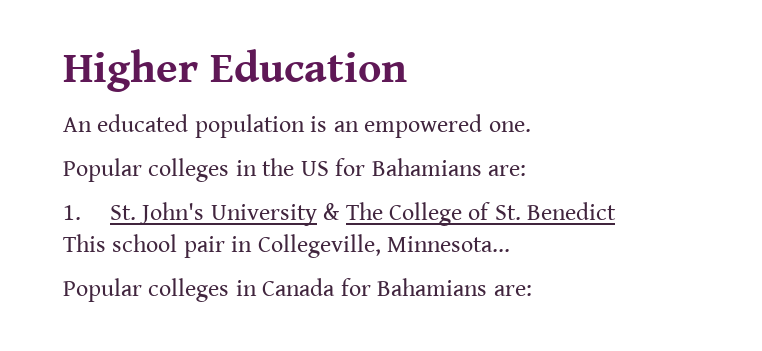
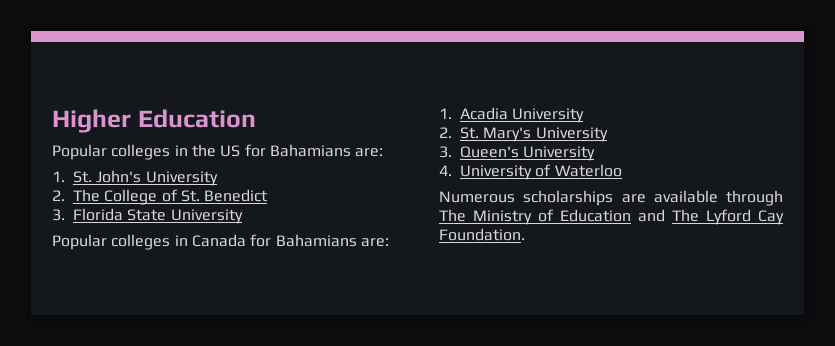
- An educated population is an empowered one.
- 1. St. John's University & The College of St. Benedict
+ 1. St. John's University
+ 2. The College of St. Benedict
- This school pair in Collegeville, Minnesota...
+ 3. Florida State University
+ 1. Acadia University
+ 2. St. Mary's University
+ 3. Queen's University
+ 4. University of Waterloo
+ Numerous scholarships are available through The Ministry of Education and The Lyford Cay Foundation.

